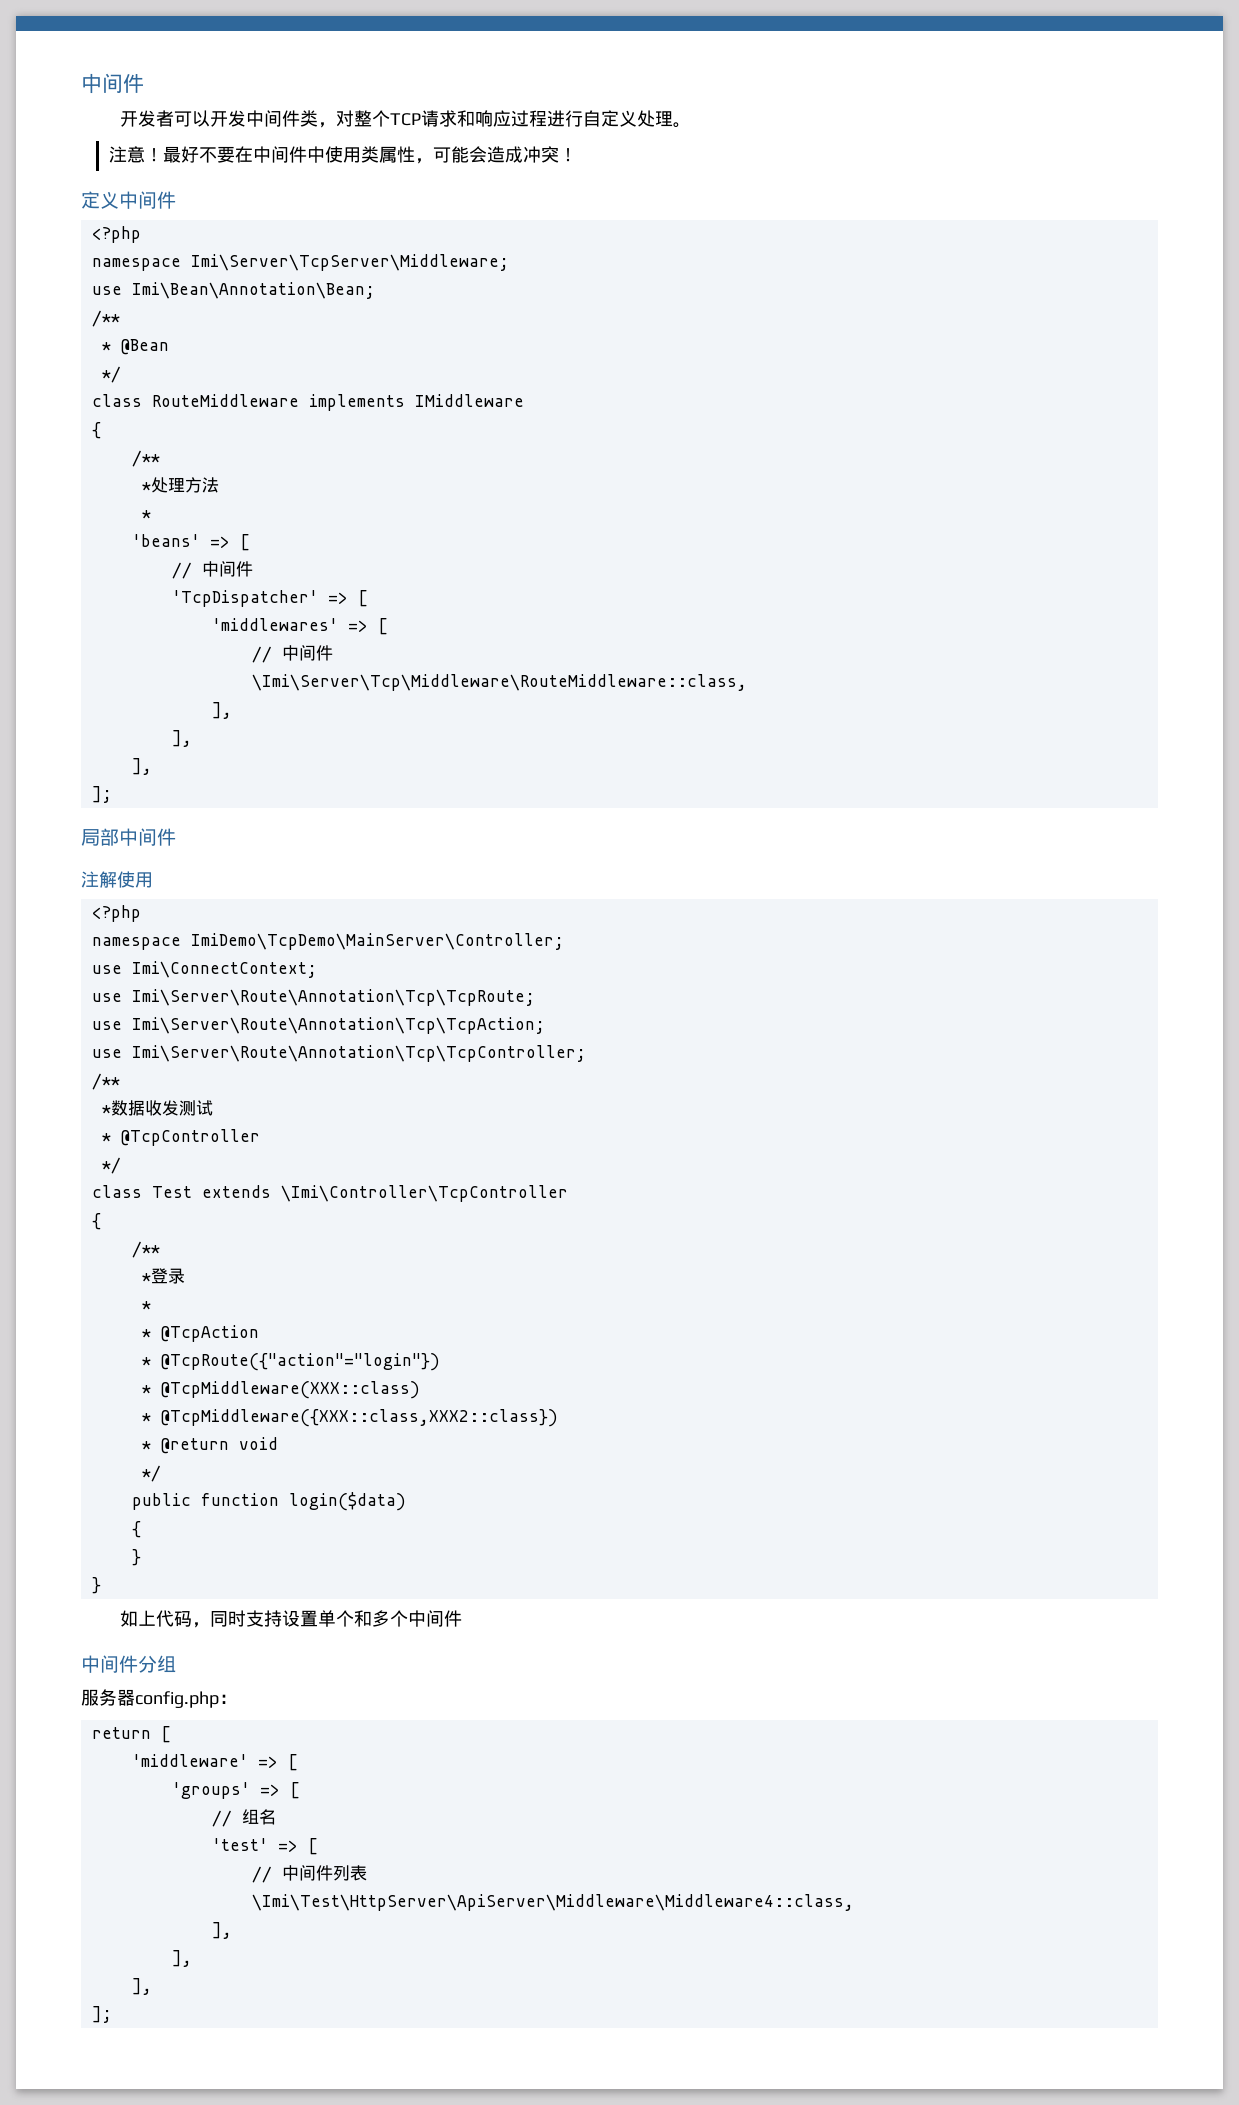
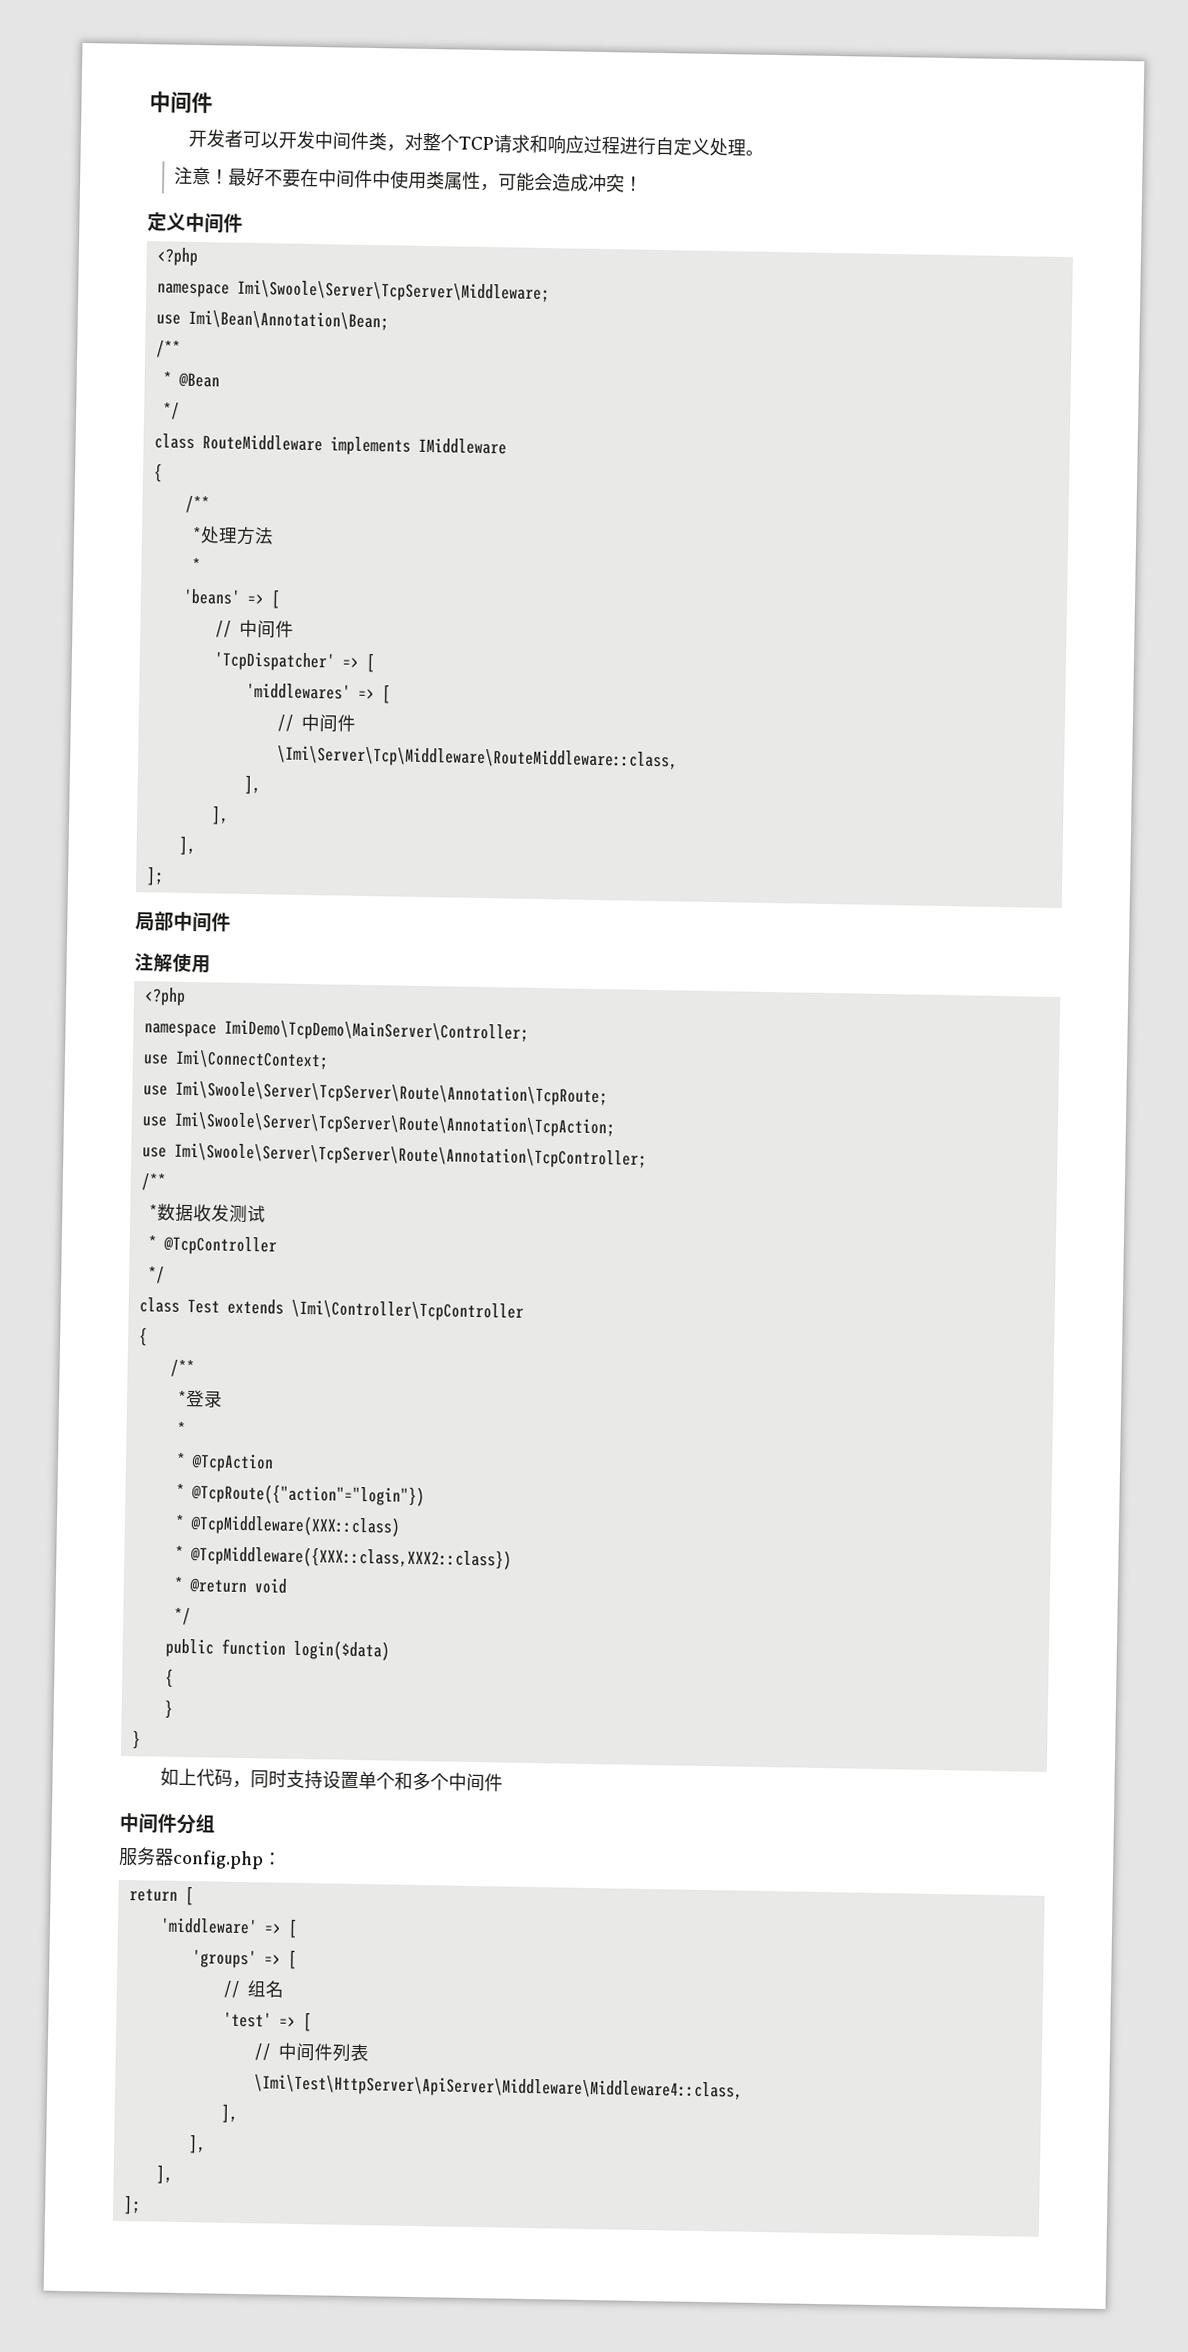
- namespace Imi\Server\TcpServer\Middleware;
+ namespace Imi\Swoole\Server\TcpServer\Middleware;
- use Imi\Server\Route\Annotation\Tcp\TcpRoute;
- use Imi\Server\Route\Annotation\Tcp\TcpAction;
- use Imi\Server\Route\Annotation\Tcp\TcpController;
+ use Imi\Swoole\Server\TcpServer\Route\Annotation\TcpRoute;
+ use Imi\Swoole\Server\TcpServer\Route\Annotation\TcpAction;
+ use Imi\Swoole\Server\TcpServer\Route\Annotation\TcpController;

